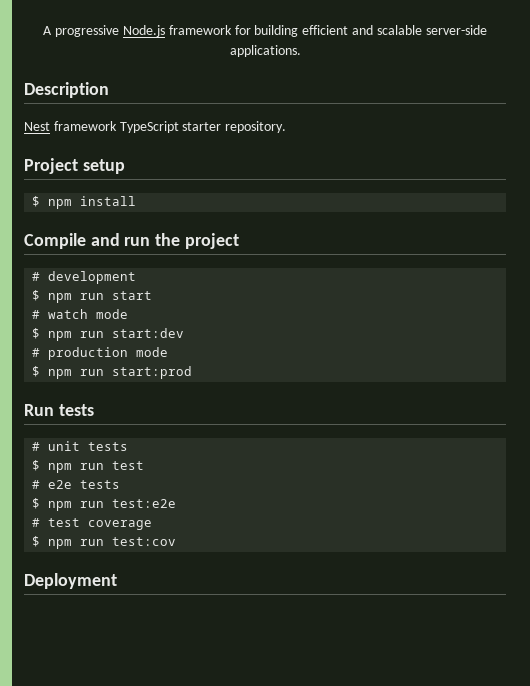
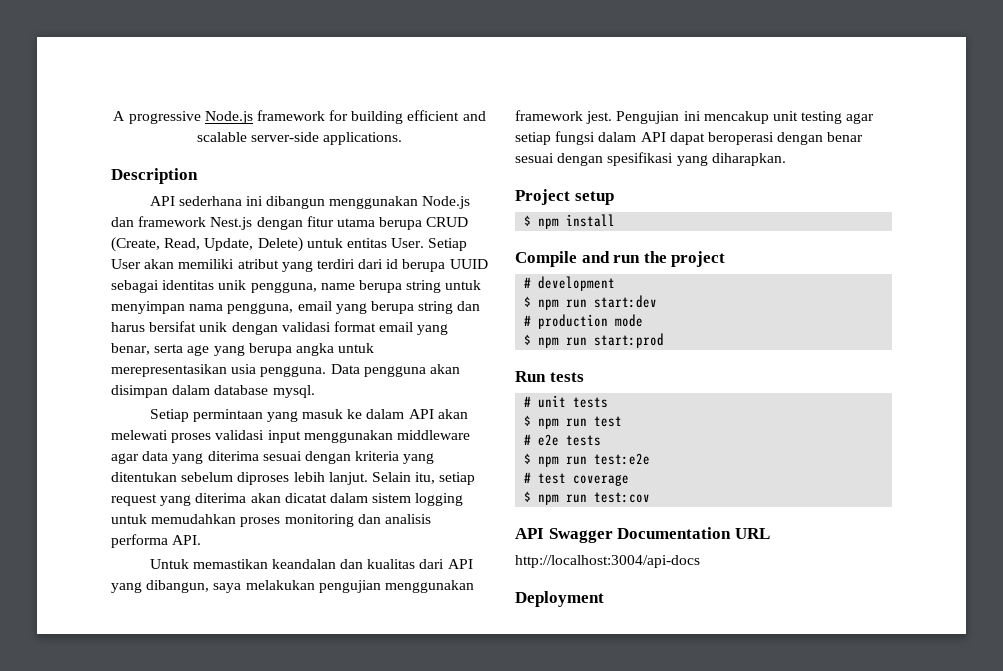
- Nest framework TypeScript starter repository.
+ API sederhana ini dibangun menggunakan Node.js dan framework Nest.js dengan fitur utama berupa CRUD (Create, Read, Update, Delete) untuk entitas User. Setiap User akan memiliki atribut yang terdiri dari id berupa UUID sebagai identitas unik pengguna, name berupa string untuk menyimpan nama pengguna, email yang berupa string dan harus bersifat unik dengan validasi format email yang benar, serta age yang berupa angka untuk merepresentasikan usia pengguna. Data pengguna akan disimpan dalam database mysql.
+ Setiap permintaan yang masuk ke dalam API akan melewati proses validasi input menggunakan middleware agar data yang diterima sesuai dengan kriteria yang ditentukan sebelum diproses lebih lanjut. Selain itu, setiap request yang diterima akan dicatat dalam sistem logging untuk memudahkan proses monitoring dan analisis performa API.
+ Untuk memastikan keandalan dan kualitas dari API yang dibangun, saya melakukan pengujian menggunakan framework jest. Pengujian ini mencakup unit testing agar setiap fungsi dalam API dapat beroperasi dengan benar sesuai dengan spesifikasi yang diharapkan.
- $ npm run start
- # watch mode
+ API Swagger Documentation URL
+ http://localhost:3004/api-docs

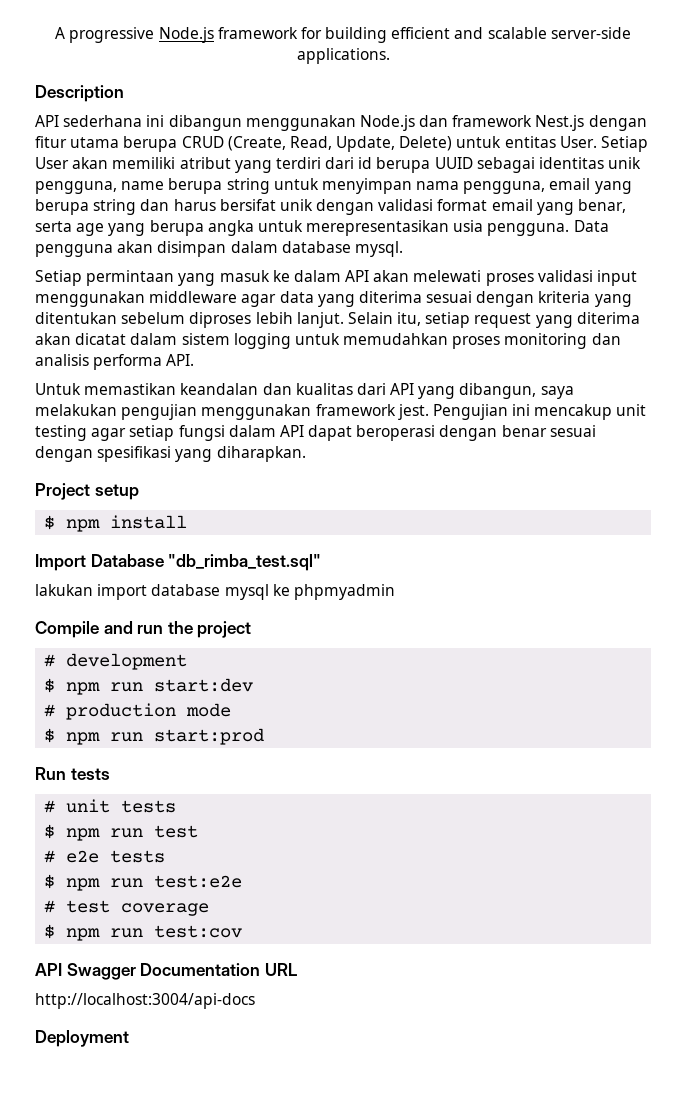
+ Import Database "db_rimba_test.sql"
+ lakukan import database mysql ke phpmyadmin

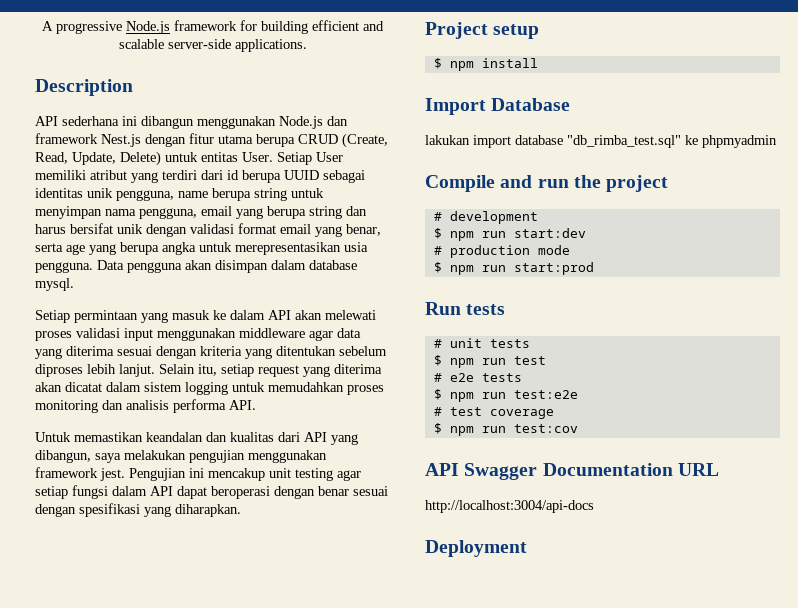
- Setiap User akan memiliki atribut yang terdiri dari id berupa UUID sebagai identitas unik pengguna, name berupa string untuk menyimpan nama pengguna, email yang berupa string dan harus bersifat unik dengan validasi format email yang benar, serta age yang berupa angka untuk merepresentasikan usia pengguna.
+ Setiap User memiliki atribut yang terdiri dari id berupa UUID sebagai identitas unik pengguna, name berupa string untuk menyimpan nama pengguna, email yang berupa string dan harus bersifat unik dengan validasi format email yang benar, serta age yang berupa angka untuk merepresentasikan usia pengguna.
- Import Database "db_rimba_test.sql"
+ Import Database
- lakukan import database mysql ke phpmyadmin
+ lakukan import database "db_rimba_test.sql" ke phpmyadmin

